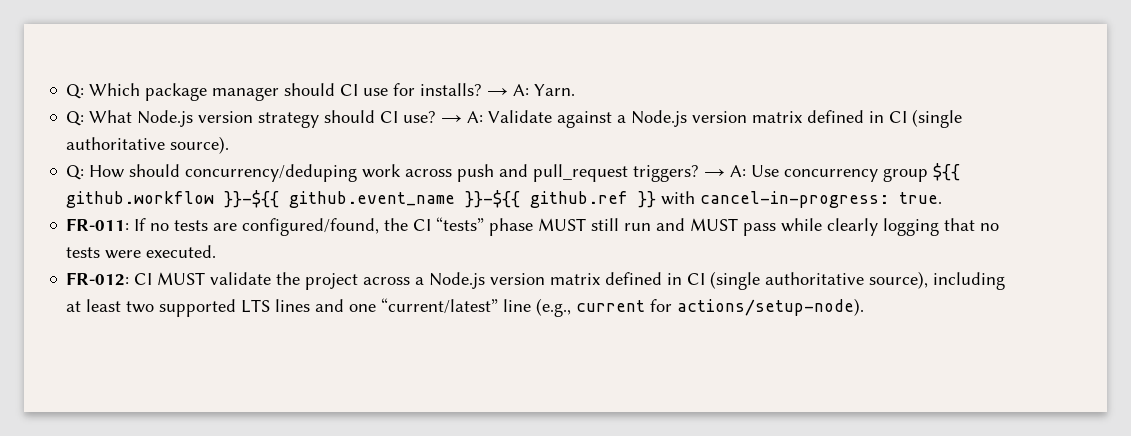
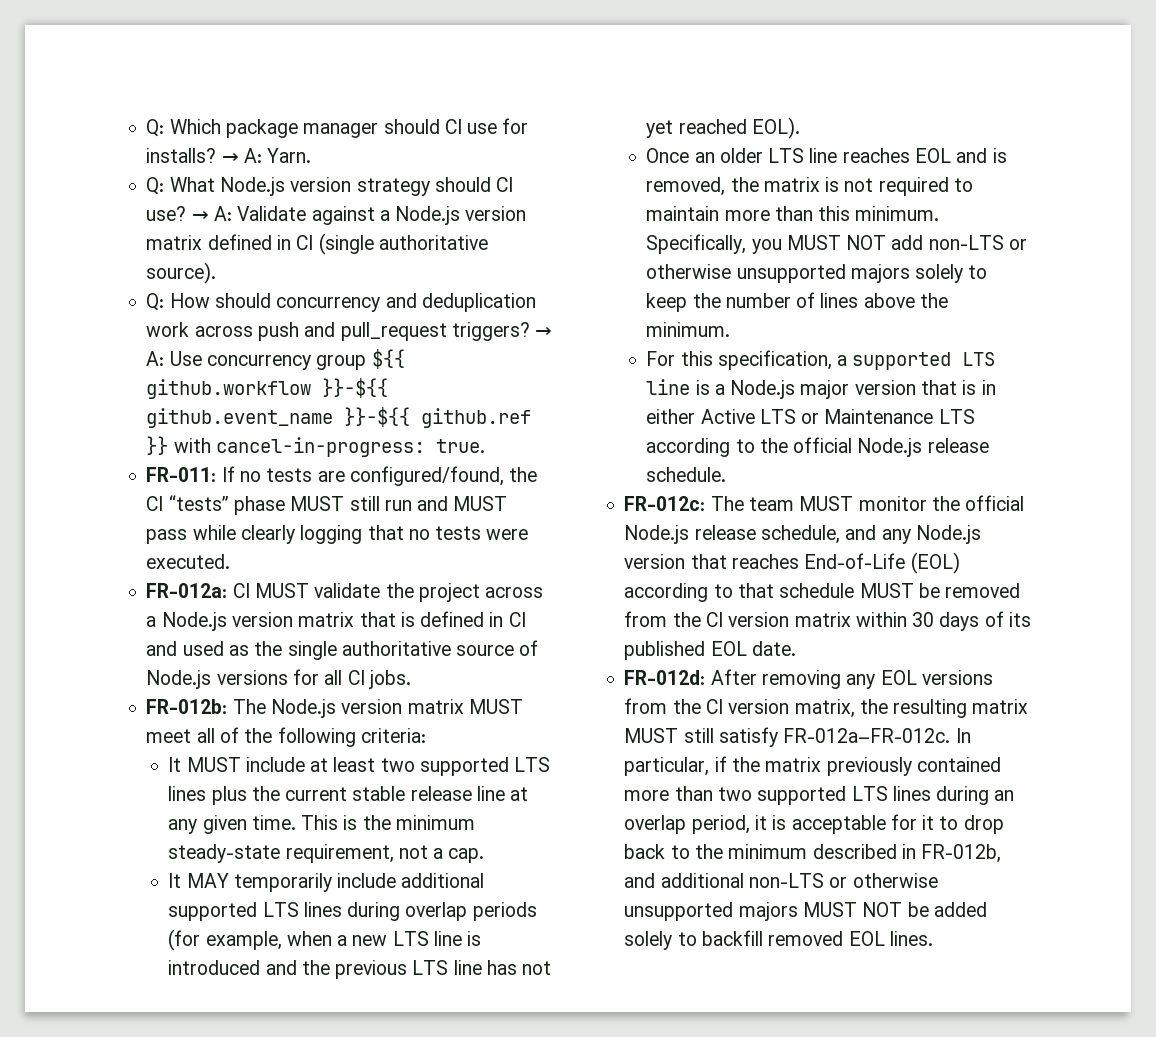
- Q: How should concurrency/deduping work across push and pull_request triggers?
+ Q: How should concurrency and deduplication work across push and pull_request triggers?
- FR-012: CI MUST validate the project across a Node.js version matrix defined in CI (single authoritative source), including at least two supported LTS lines and one “current/latest” line (e.g., current for actions/setup-node).
+ FR-012a: CI MUST validate the project across a Node.js version matrix that is defined in CI and used as the single authoritative source of Node.js versions for all CI jobs.
+ FR-012b: The Node.js version matrix MUST meet all of the following criteria:
+ It MUST include at least two supported LTS lines plus the current stable release line at any given time. This is the minimum steady-state requirement, not a cap.
+ It MAY temporarily include additional supported LTS lines during overlap periods (for example, when a new LTS line is introduced and the previous LTS line has not yet reached EOL).
+ Once an older LTS line reaches EOL and is removed, the matrix is not required to maintain more than this minimum. Specifically, you MUST NOT add non-LTS or otherwise unsupported majors solely to keep the number of lines above the minimum.
+ For this specification, a supported LTS line is a Node.js major version that is in either Active LTS or Maintenance LTS according to the official Node.js release schedule.
+ FR-012c: The team MUST monitor the official Node.js release schedule, and any Node.js version that reaches End-of-Life (EOL) according to that schedule MUST be removed from the CI version matrix within 30 days of its published EOL date.
+ FR-012d: After removing any EOL versions from the CI version matrix, the resulting matrix MUST still satisfy FR-012a–FR-012c. In particular, if the matrix previously contained more than two supported LTS lines during an overlap period, it is acceptable for it to drop back to the minimum described in FR-012b, and additional non-LTS or otherwise unsupported majors MUST NOT be added solely to backfill removed EOL lines.

